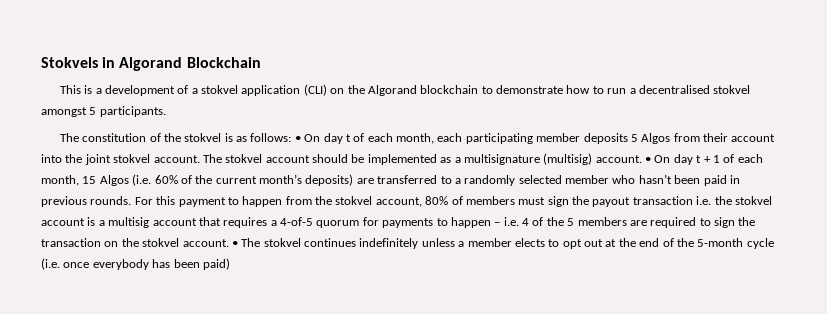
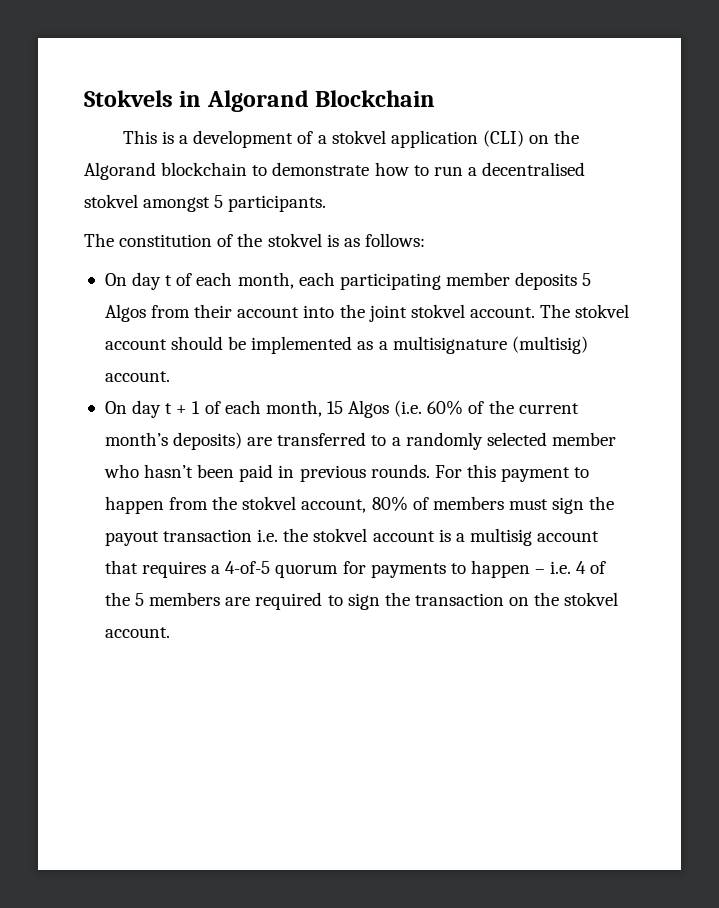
- The constitution of the stokvel is as follows: • On day t of each month, each participating member deposits 5 Algos from their account into the joint stokvel account.
+ The constitution of the stokvel is as follows:
+ On day t of each month, each participating member deposits 5 Algos from their account into the joint stokvel account.
- The stokvel account should be implemented as a multisignature (multisig) account. • On day t + 1 of each month, 15 Algos (i.e. 60% of the current month’s deposits) are transferred to a randomly selected member who hasn’t been paid in previous rounds.
+ The stokvel account should be implemented as a multisignature (multisig) account.
+ On day t + 1 of each month, 15 Algos (i.e. 60% of the current month’s deposits) are transferred to a randomly selected member who hasn’t been paid in previous rounds.
- • The stokvel continues indefinitely unless a member elects to opt out at the end of the 5-month cycle (i.e. once everybody has been paid)

